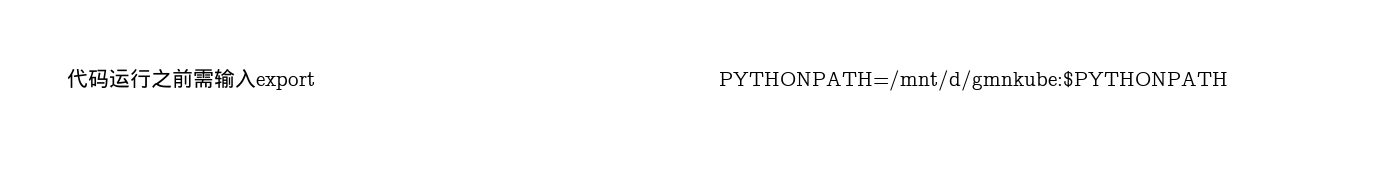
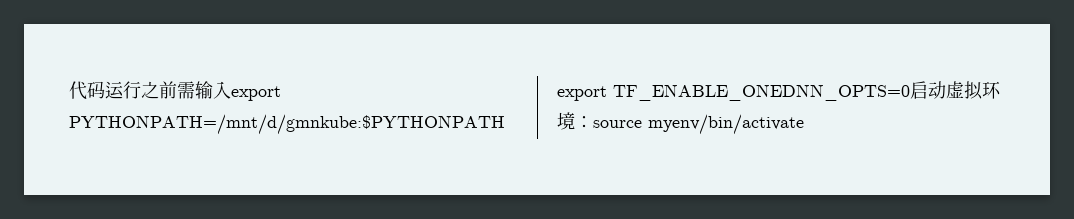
- 代码运行之前需输入export PYTHONPATH=/mnt/d/gmnkube:$PYTHONPATH
+ 代码运行之前需输入export PYTHONPATH=/mnt/d/gmnkube:$PYTHONPATH export TF_ENABLE_ONEDNN_OPTS=0启动虚拟环境：source myenv/bin/activate

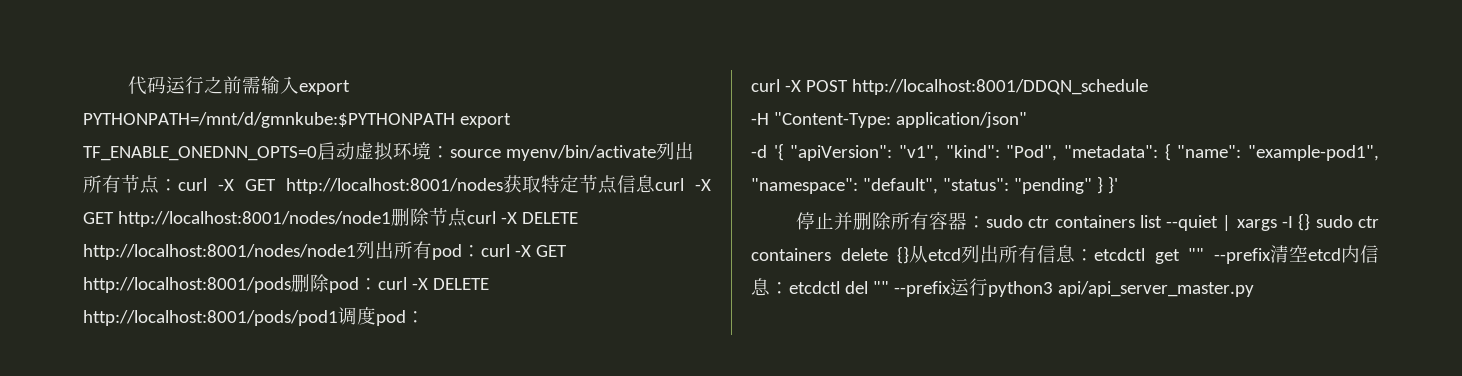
- 代码运行之前需输入export PYTHONPATH=/mnt/d/gmnkube:$PYTHONPATH export TF_ENABLE_ONEDNN_OPTS=0启动虚拟环境：source myenv/bin/activate
+ 代码运行之前需输入export PYTHONPATH=/mnt/d/gmnkube:$PYTHONPATH export TF_ENABLE_ONEDNN_OPTS=0启动虚拟环境：source myenv/bin/activate列出所有节点：curl -X GET http://localhost:8001/nodes获取特定节点信息curl -X GET http://localhost:8001/nodes/node1删除节点curl -X DELETE http://localhost:8001/nodes/node1列出所有pod：curl -X GET http://localhost:8001/pods删除pod：curl -X DELETE http://localhost:8001/pods/pod1调度pod：
+ curl -X POST http://localhost:8001/DDQN_schedule
+ -H "Content-Type: application/json"
+ -d '{ "apiVersion": "v1", "kind": "Pod", "metadata": { "name": "example-pod1", "namespace": "default", "status": "pending" } }'
+ 停止并删除所有容器：sudo ctr containers list --quiet | xargs -I {} sudo ctr containers delete {}从etcd列出所有信息：etcdctl get "" --prefix清空etcd内信息：etcdctl del "" --prefix运行python3 api/api_server_master.py

